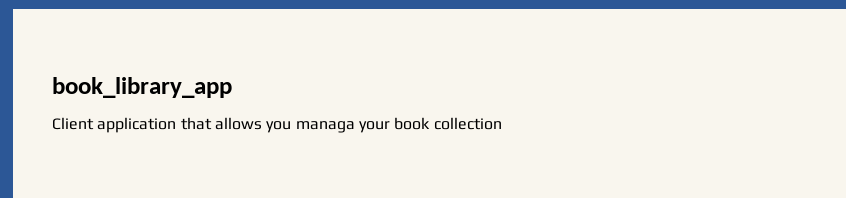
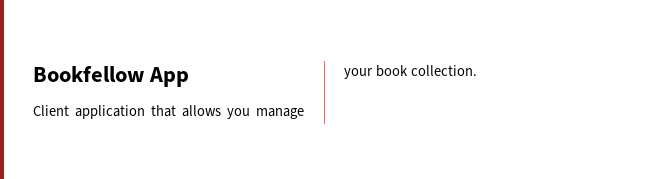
- book_library_app
+ Bookfellow App
- Client application that allows you managa your book collection
+ Client application that allows you manage your book collection.

